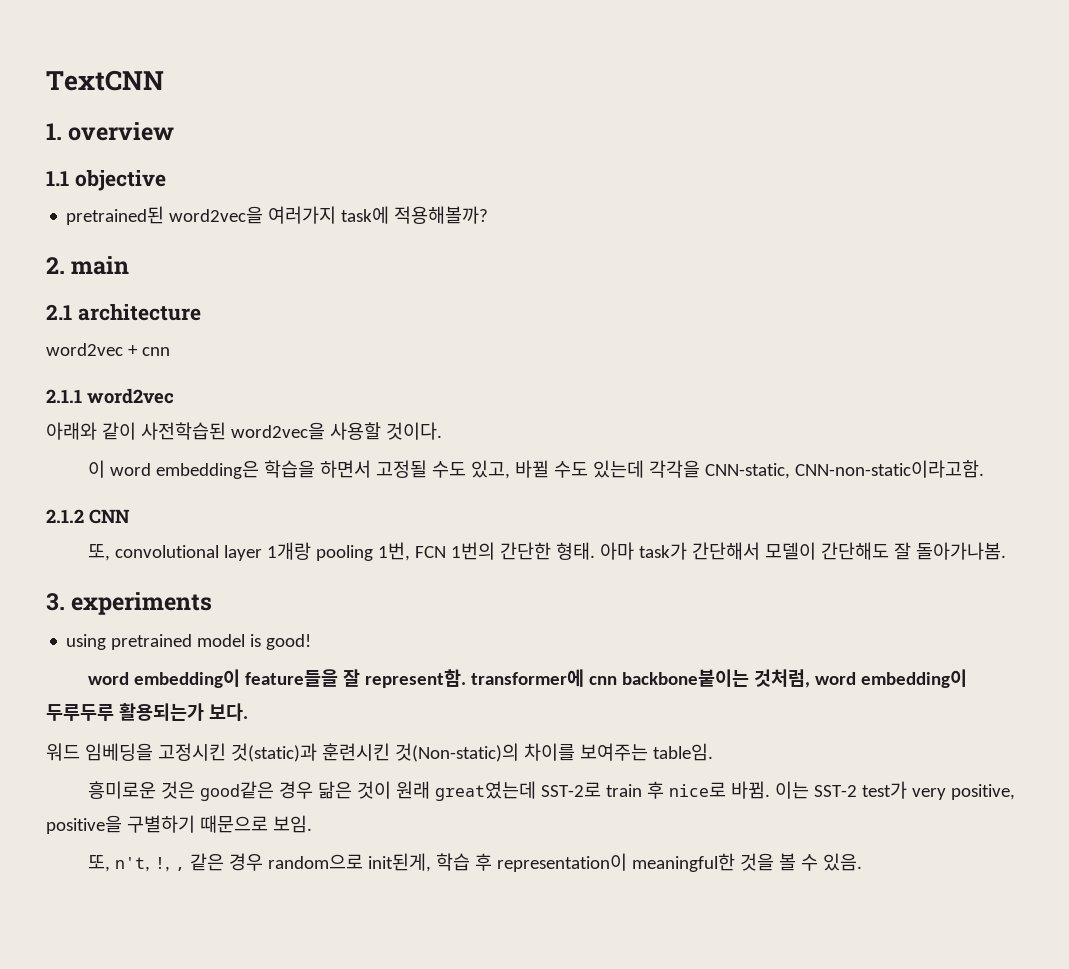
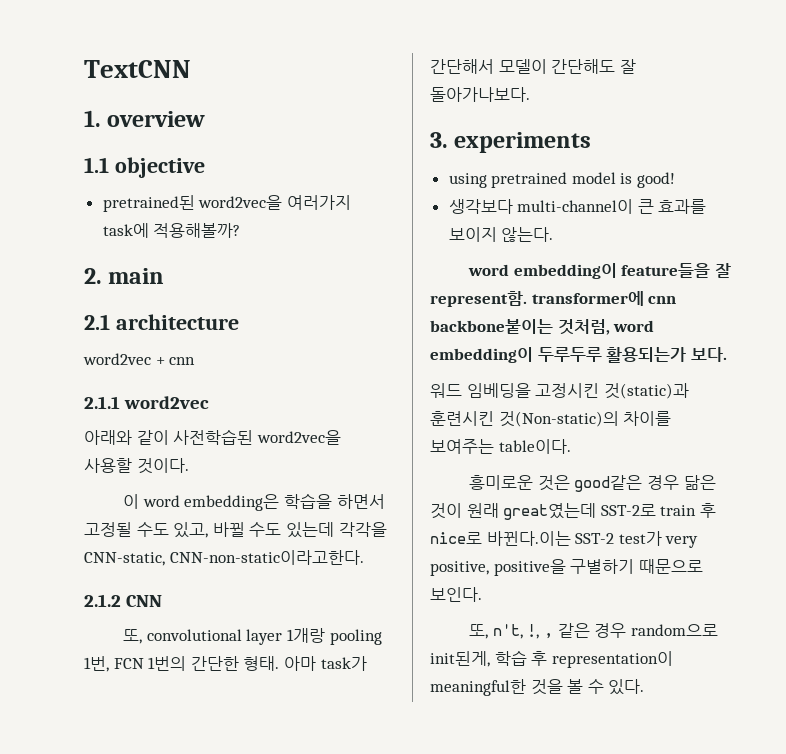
- 이 word embedding은 학습을 하면서 고정될 수도 있고, 바뀔 수도 있는데 각각을 CNN-static, CNN-non-static이라고함.
+ 이 word embedding은 학습을 하면서 고정될 수도 있고, 바뀔 수도 있는데 각각을 CNN-static, CNN-non-static이라고한다.
- 아마 task가 간단해서 모델이 간단해도 잘 돌아가나봄.
+ 아마 task가 간단해서 모델이 간단해도 잘 돌아가나보다.
+ 생각보다 multi-channel이 큰 효과를 보이지 않는다.
- 워드 임베딩을 고정시킨 것(static)과 훈련시킨 것(Non-static)의 차이를 보여주는 table임.
+ 워드 임베딩을 고정시킨 것(static)과 훈련시킨 것(Non-static)의 차이를 보여주는 table이다.
- 흥미로운 것은 good같은 경우 닮은 것이 원래 great였는데 SST-2로 train 후 nice로 바뀜. 이는 SST-2 test가 very positive, positive을 구별하기 때문으로 보임.
+ 흥미로운 것은 good같은 경우 닮은 것이 원래 great였는데 SST-2로 train 후 nice로 바뀐다.이는 SST-2 test가 very positive, positive을 구별하기 때문으로 보인다.
- 또, n't, !, , 같은 경우 random으로 init된게, 학습 후 representation이 meaningful한 것을 볼 수 있음.
+ 또, n't, !, , 같은 경우 random으로 init된게, 학습 후 representation이 meaningful한 것을 볼 수 있다.

